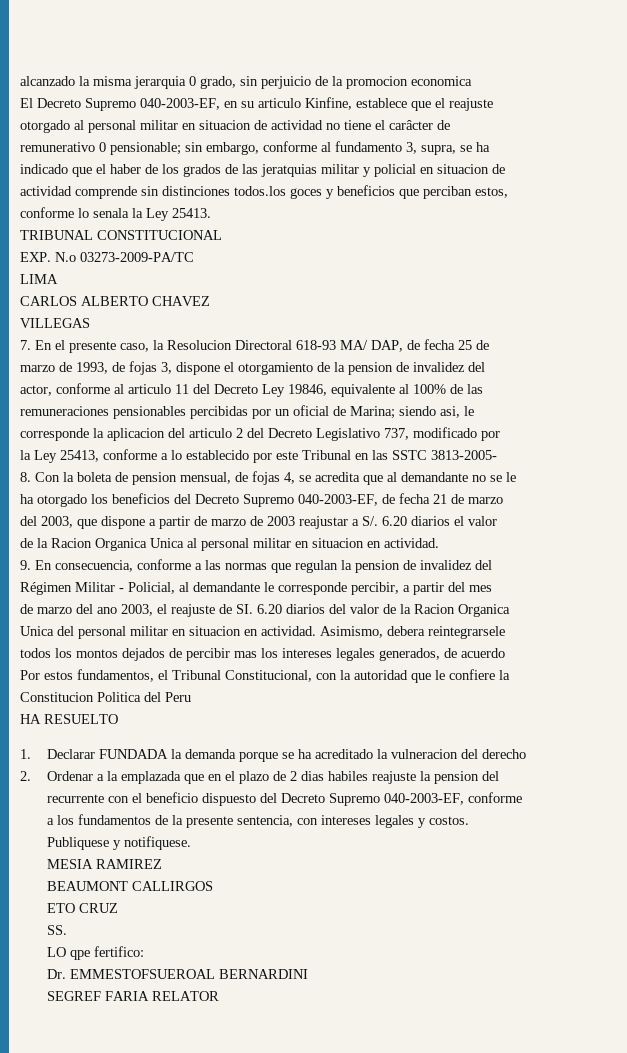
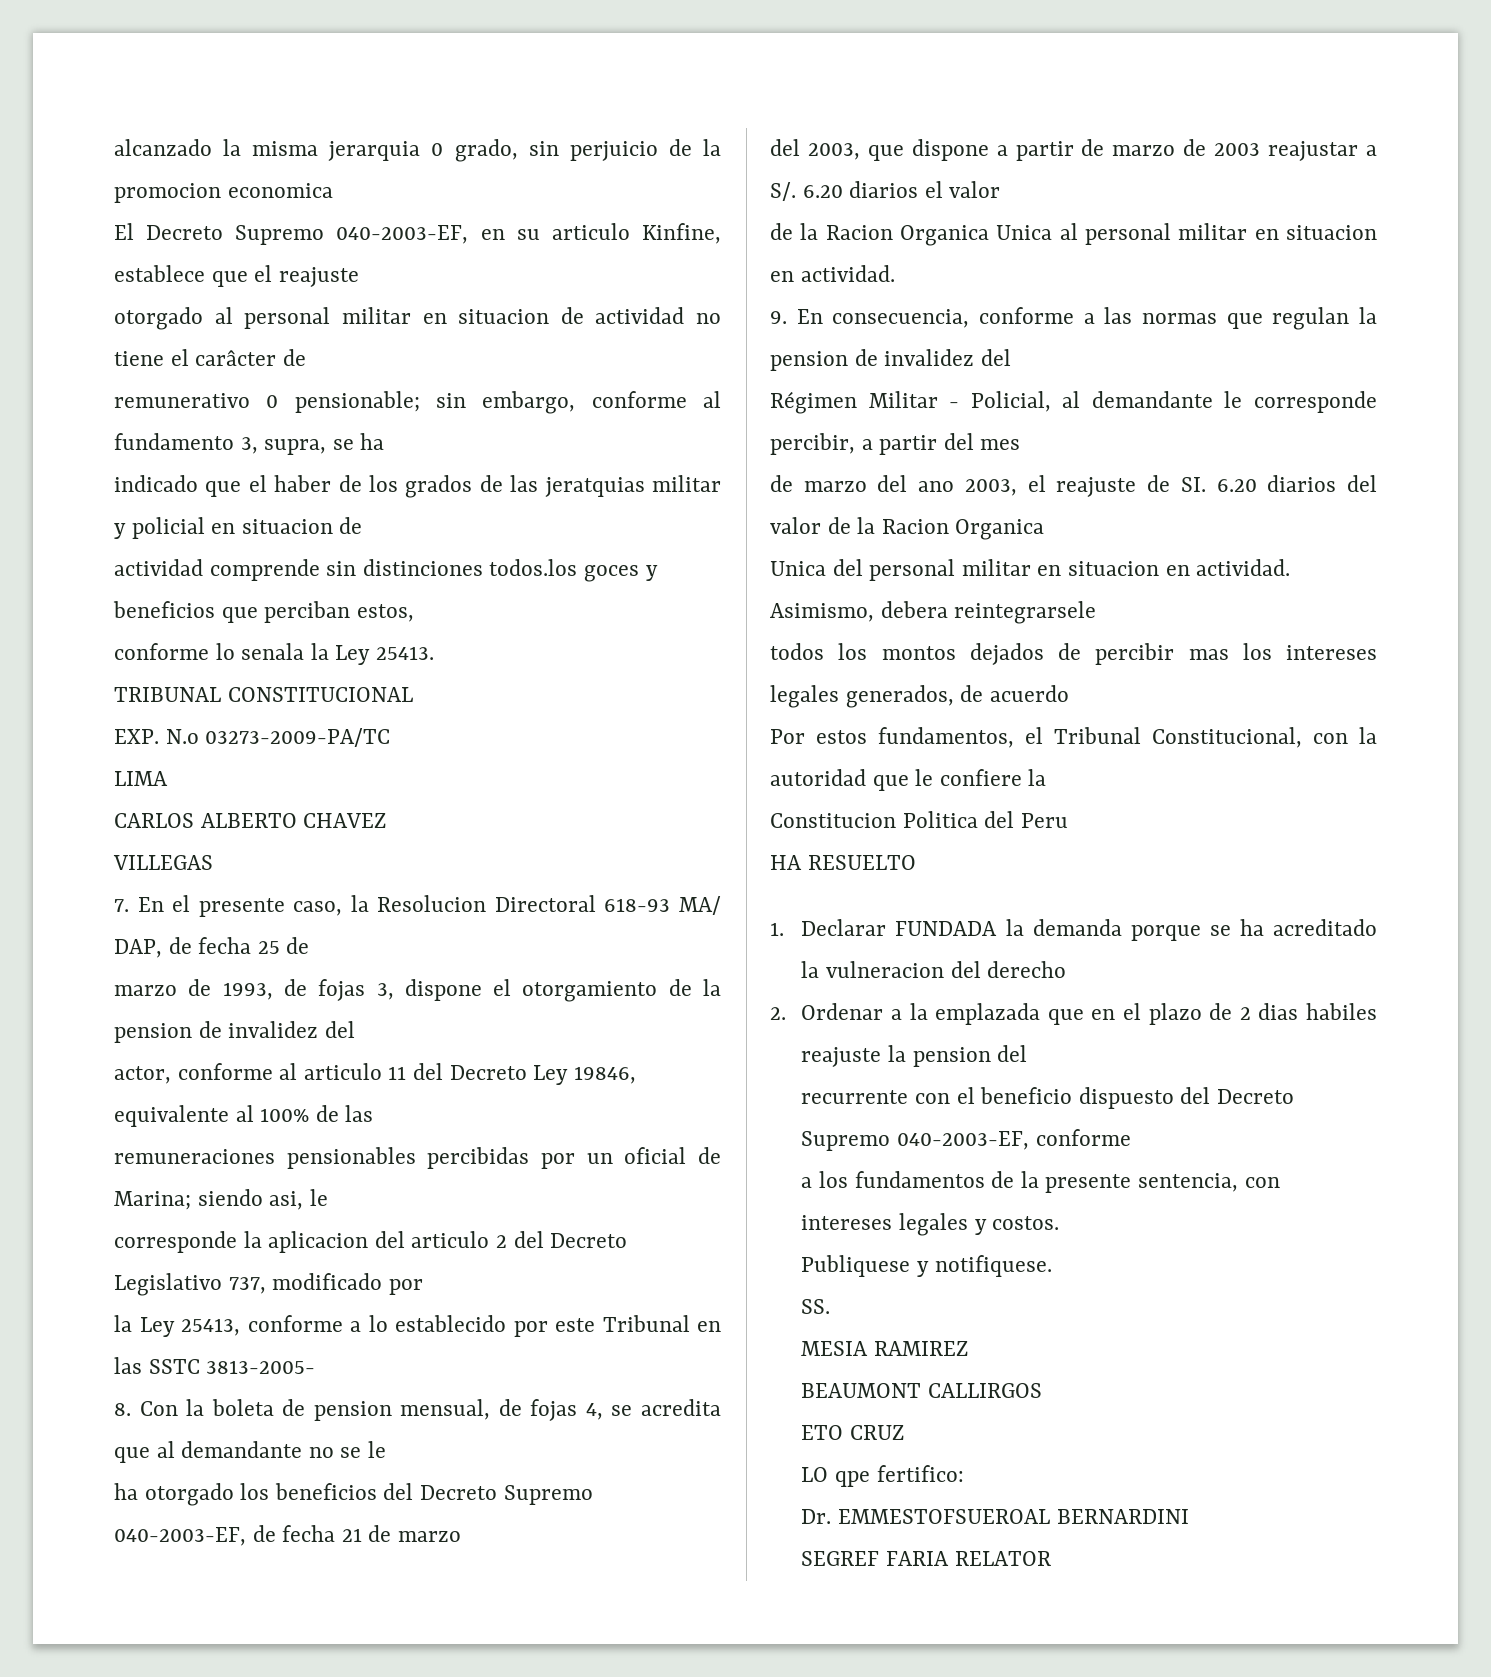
+ SS.
- SS.

